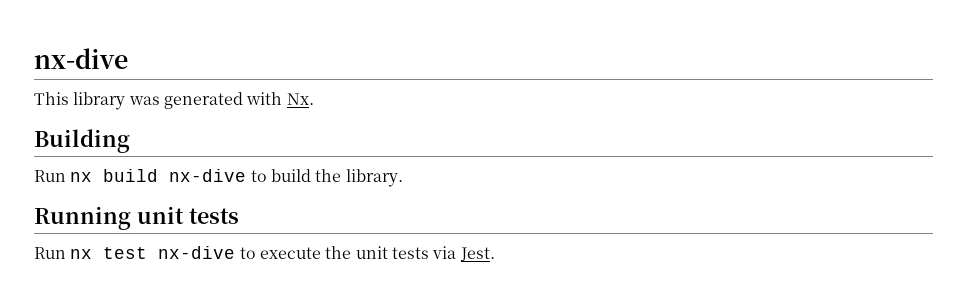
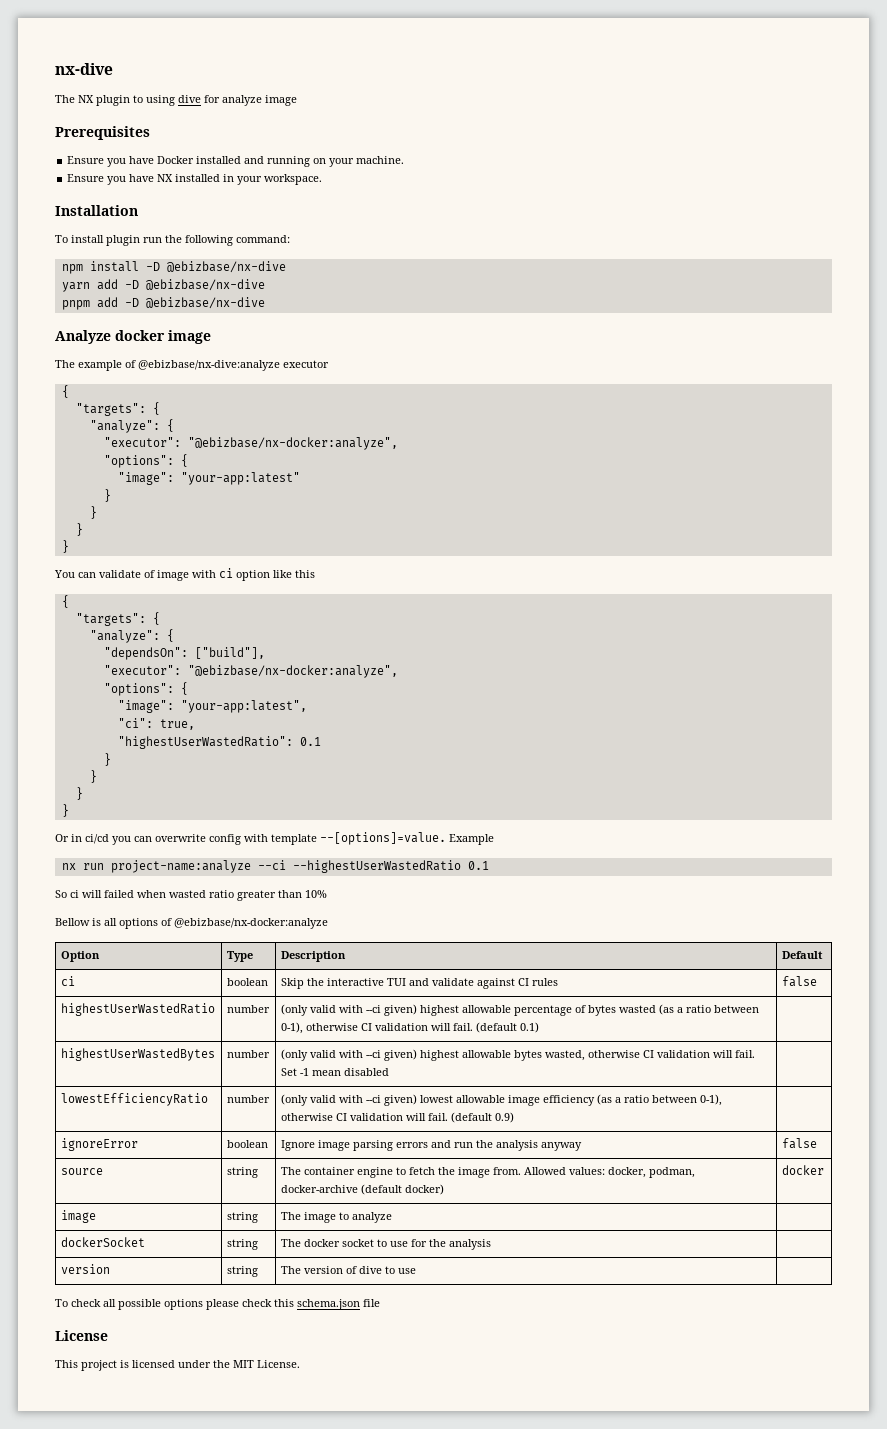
- This library was generated with Nx.
- Building
- Run nx build nx-dive to build the library.
- Running unit tests
- Run nx test nx-dive to execute the unit tests via Jest.
+ The NX plugin to using dive for analyze image
+ Prerequisites
+ Ensure you have Docker installed and running on your machine.
+ Ensure you have NX installed in your workspace.
+ Installation
+ To install plugin run the following command:
+ npm install -D @ebizbase/nx-dive
+ yarn add -D @ebizbase/nx-dive
+ pnpm add -D @ebizbase/nx-dive
+ Analyze docker image
+ The example of @ebizbase/nx-dive:analyze executor
+ {
+ "targets": {
+ "analyze": {
+ "executor": "@ebizbase/nx-docker:analyze",
+ "options": {
+ "image": "your-app:latest"
+ }
+ }
+ }
+ }
+ You can validate of image with ci option like this
+ {
+ "targets": {
+ "analyze": {
+ "dependsOn": ["build"],
+ "executor": "@ebizbase/nx-docker:analyze",
+ "options": {
+ "image": "your-app:latest",
+ "ci": true,
+ "highestUserWastedRatio": 0.1
+ }
+ }
+ }
+ }
+ Or in ci/cd you can overwrite config with template --[options]=value. Example
+ nx run project-name:analyze --ci --highestUserWastedRatio 0.1
+ So ci will failed when wasted ratio greater than 10%
+ Bellow is all options of @ebizbase/nx-docker:analyze
+ Option | Type | Description | Default
+ ci | boolean | Skip the interactive TUI and validate against CI rules | false
+ highestUserWastedRatio | number | (only valid with --ci given) highest allowable percentage of bytes wasted (as a ratio between 0-1), otherwise CI validation will fail. (default 0.1) |
+ highestUserWastedBytes | number | (only valid with --ci given) highest allowable bytes wasted, otherwise CI validation will fail. Set -1 mean disabled |
+ lowestEfficiencyRatio | number | (only valid with --ci given) lowest allowable image efficiency (as a ratio between 0-1), otherwise CI validation will fail. (default 0.9) |
+ ignoreError | boolean | Ignore image parsing errors and run the analysis anyway | false
+ source | string | The container engine to fetch the image from. Allowed values: docker, podman, docker-archive (default docker) | docker
+ image | string | The image to analyze |
+ dockerSocket | string | The docker socket to use for the analysis |
+ version | string | The version of dive to use |
+ To check all possible options please check this schema.json file
+ License
+ This project is licensed under the MIT License.

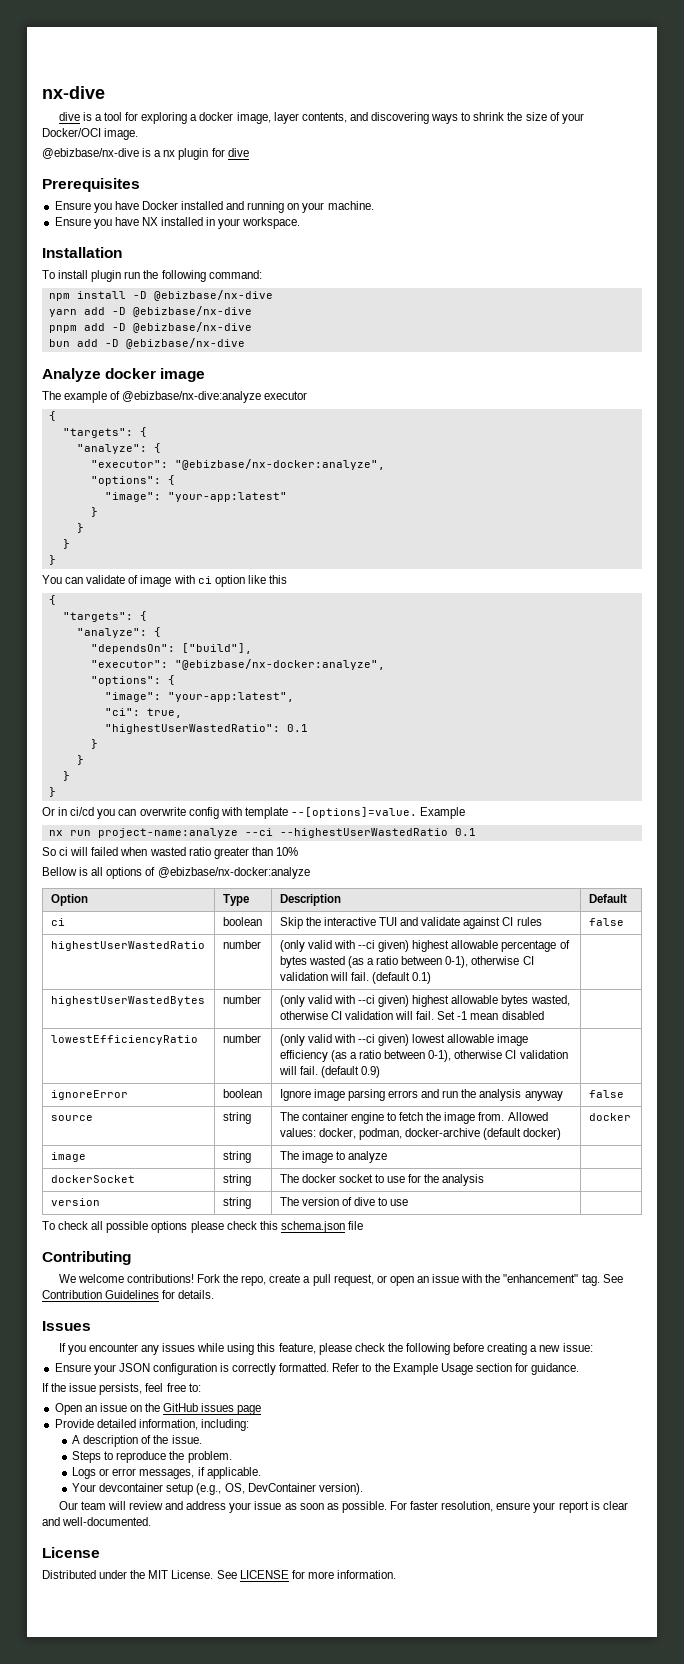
- The NX plugin to using dive for analyze image
+ dive is a tool for exploring a docker image, layer contents, and discovering ways to shrink the size of your Docker/OCI image.
+ @ebizbase/nx-dive is a nx plugin for dive
+ bun add -D @ebizbase/nx-dive
+ Contributing
+ We welcome contributions! Fork the repo, create a pull request, or open an issue with the "enhancement" tag. See Contribution Guidelines for details.
+ Issues
+ If you encounter any issues while using this feature, please check the following before creating a new issue:
+ Ensure your JSON configuration is correctly formatted. Refer to the Example Usage section for guidance.
+ If the issue persists, feel free to:
+ Open an issue on the GitHub issues page
+ Provide detailed information, including:
+ A description of the issue.
+ Steps to reproduce the problem.
+ Logs or error messages, if applicable.
+ Your devcontainer setup (e.g., OS, DevContainer version).
+ Our team will review and address your issue as soon as possible. For faster resolution, ensure your report is clear and well-documented.
  License
- This project is licensed under the MIT License.
+ Distributed under the MIT License. See LICENSE for more information.

